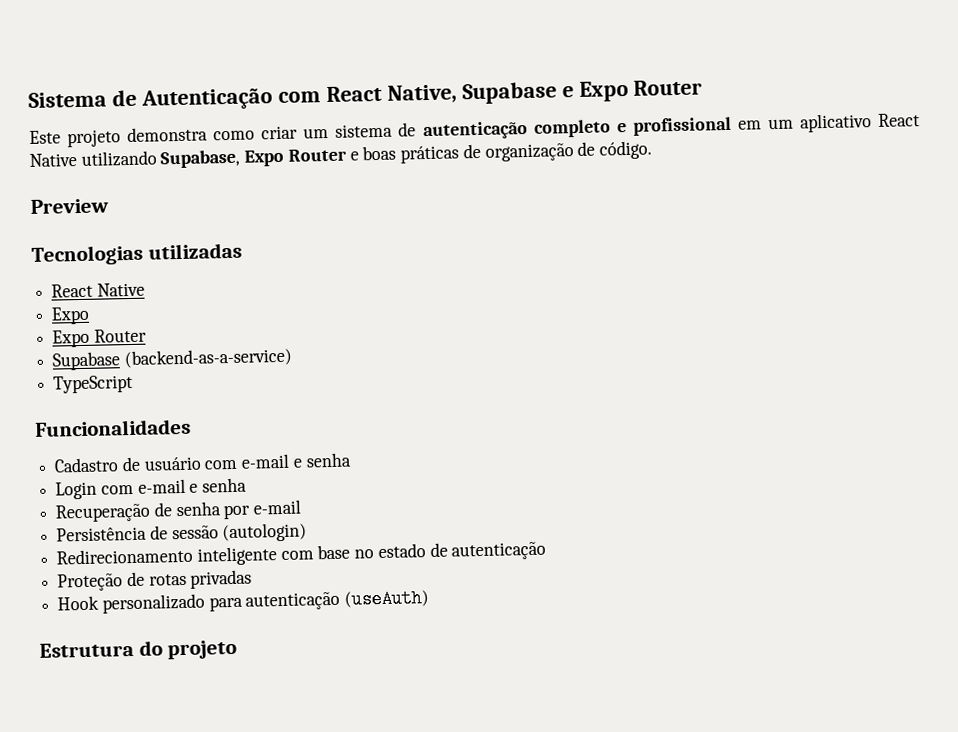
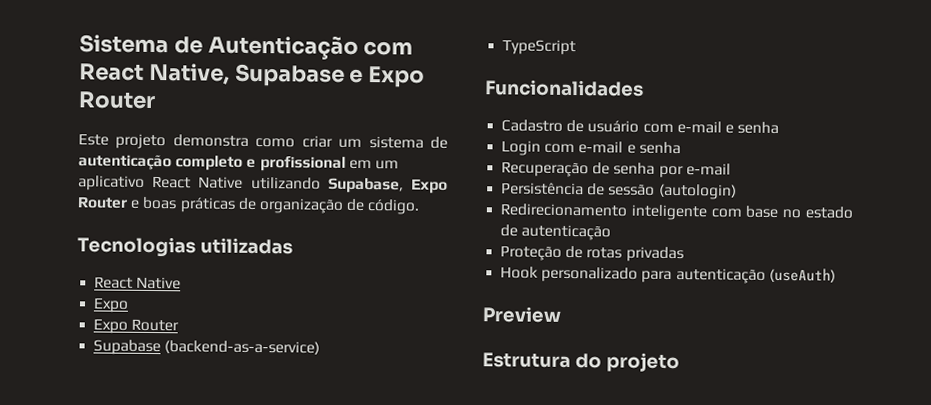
- Preview
+ Preview

